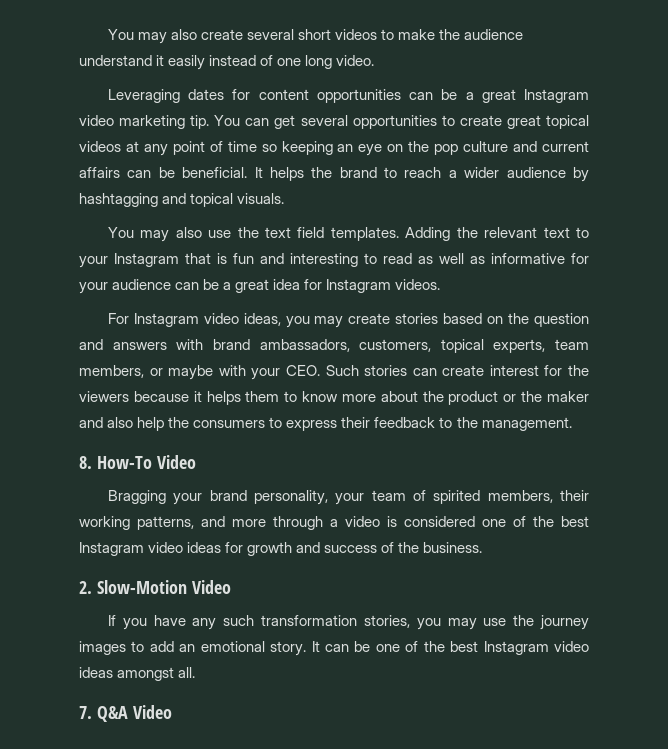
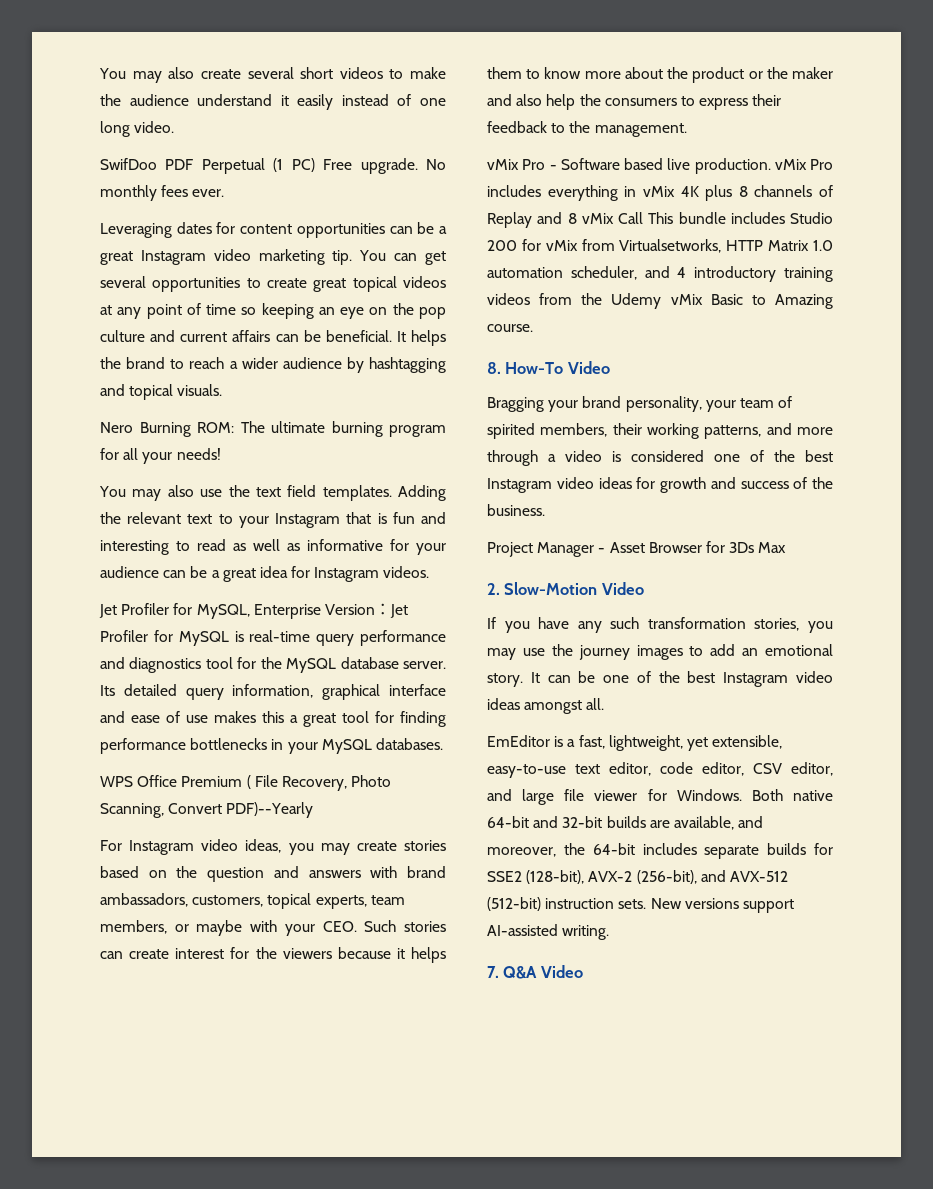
+ SwifDoo PDF Perpetual (1 PC) Free upgrade. No monthly fees ever.
+ Nero Burning ROM: The ultimate burning program for all your needs!
+ Jet Profiler for MySQL, Enterprise Version：Jet Profiler for MySQL is real-time query performance and diagnostics tool for the MySQL database server. Its detailed query information, graphical interface and ease of use makes this a great tool for finding performance bottlenecks in your MySQL databases.
+ WPS Office Premium ( File Recovery, Photo Scanning, Convert PDF)--Yearly
+ vMix Pro - Software based live production. vMix Pro includes everything in vMix 4K plus 8 channels of Replay and 8 vMix Call This bundle includes Studio 200 for vMix from Virtualsetworks, HTTP Matrix 1.0 automation scheduler, and 4 introductory training videos from the Udemy vMix Basic to Amazing course.
+ Project Manager - Asset Browser for 3Ds Max
+ EmEditor is a fast, lightweight, yet extensible, easy-to-use text editor, code editor, CSV editor, and large file viewer for Windows. Both native 64-bit and 32-bit builds are available, and moreover, the 64-bit includes separate builds for SSE2 (128-bit), AVX-2 (256-bit), and AVX-512 (512-bit) instruction sets. New versions support AI-assisted writing.

